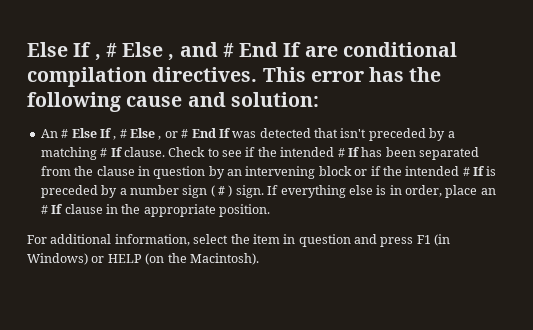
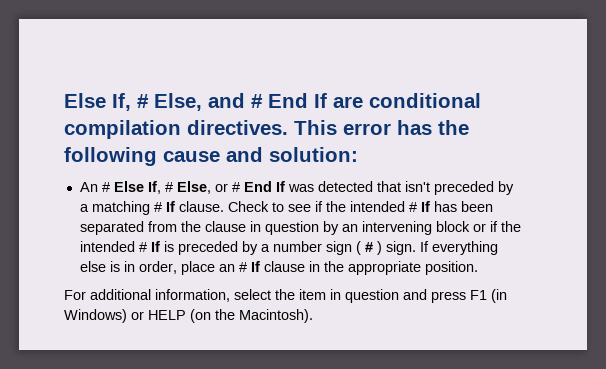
- Else If , # Else , and # End If are conditional compilation directives.
+ Else If, # Else, and # End If are conditional compilation directives.
- An # Else If , # Else , or # End If was detected that isn't preceded by a matching # If clause.
+ An # Else If, # Else, or # End If was detected that isn't preceded by a matching # If clause.

